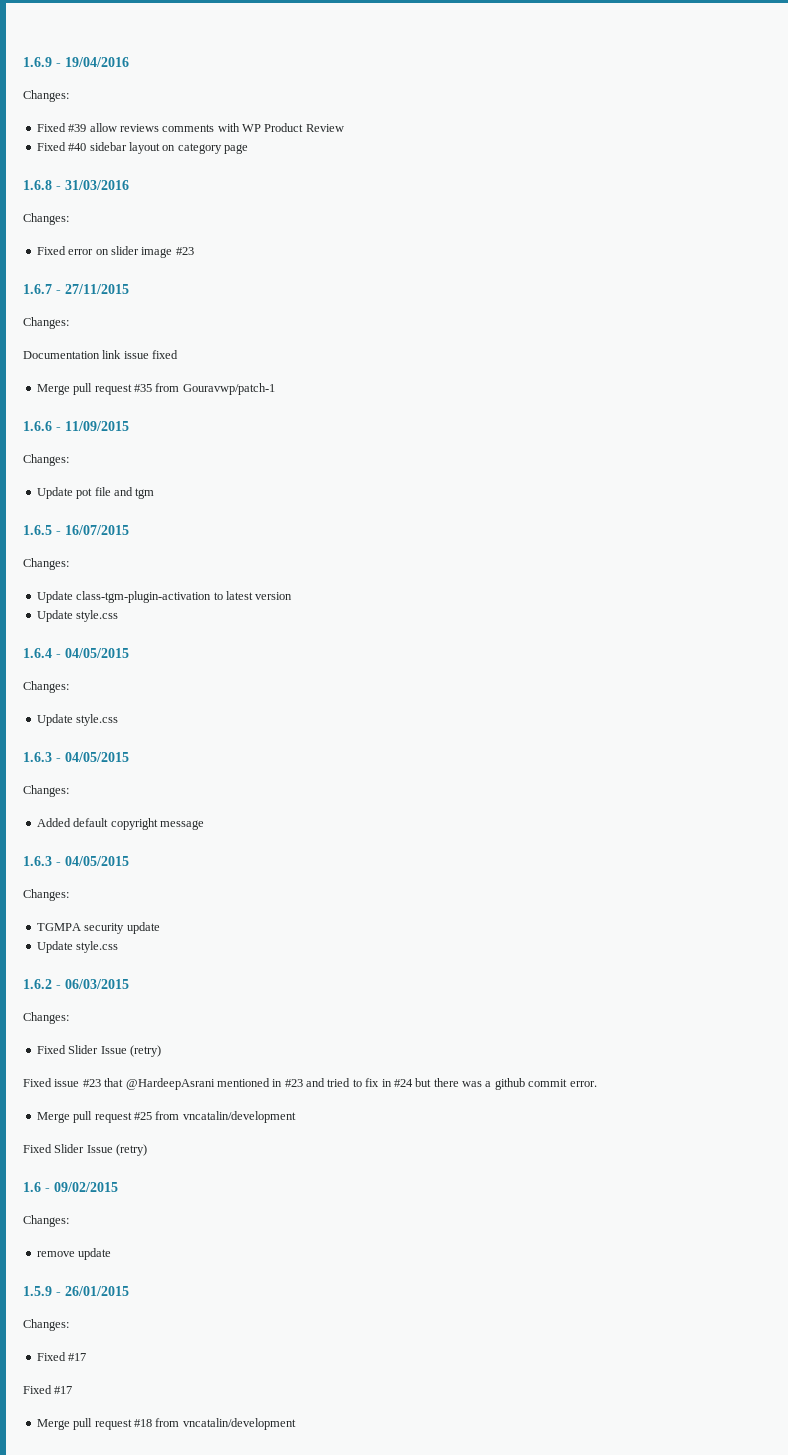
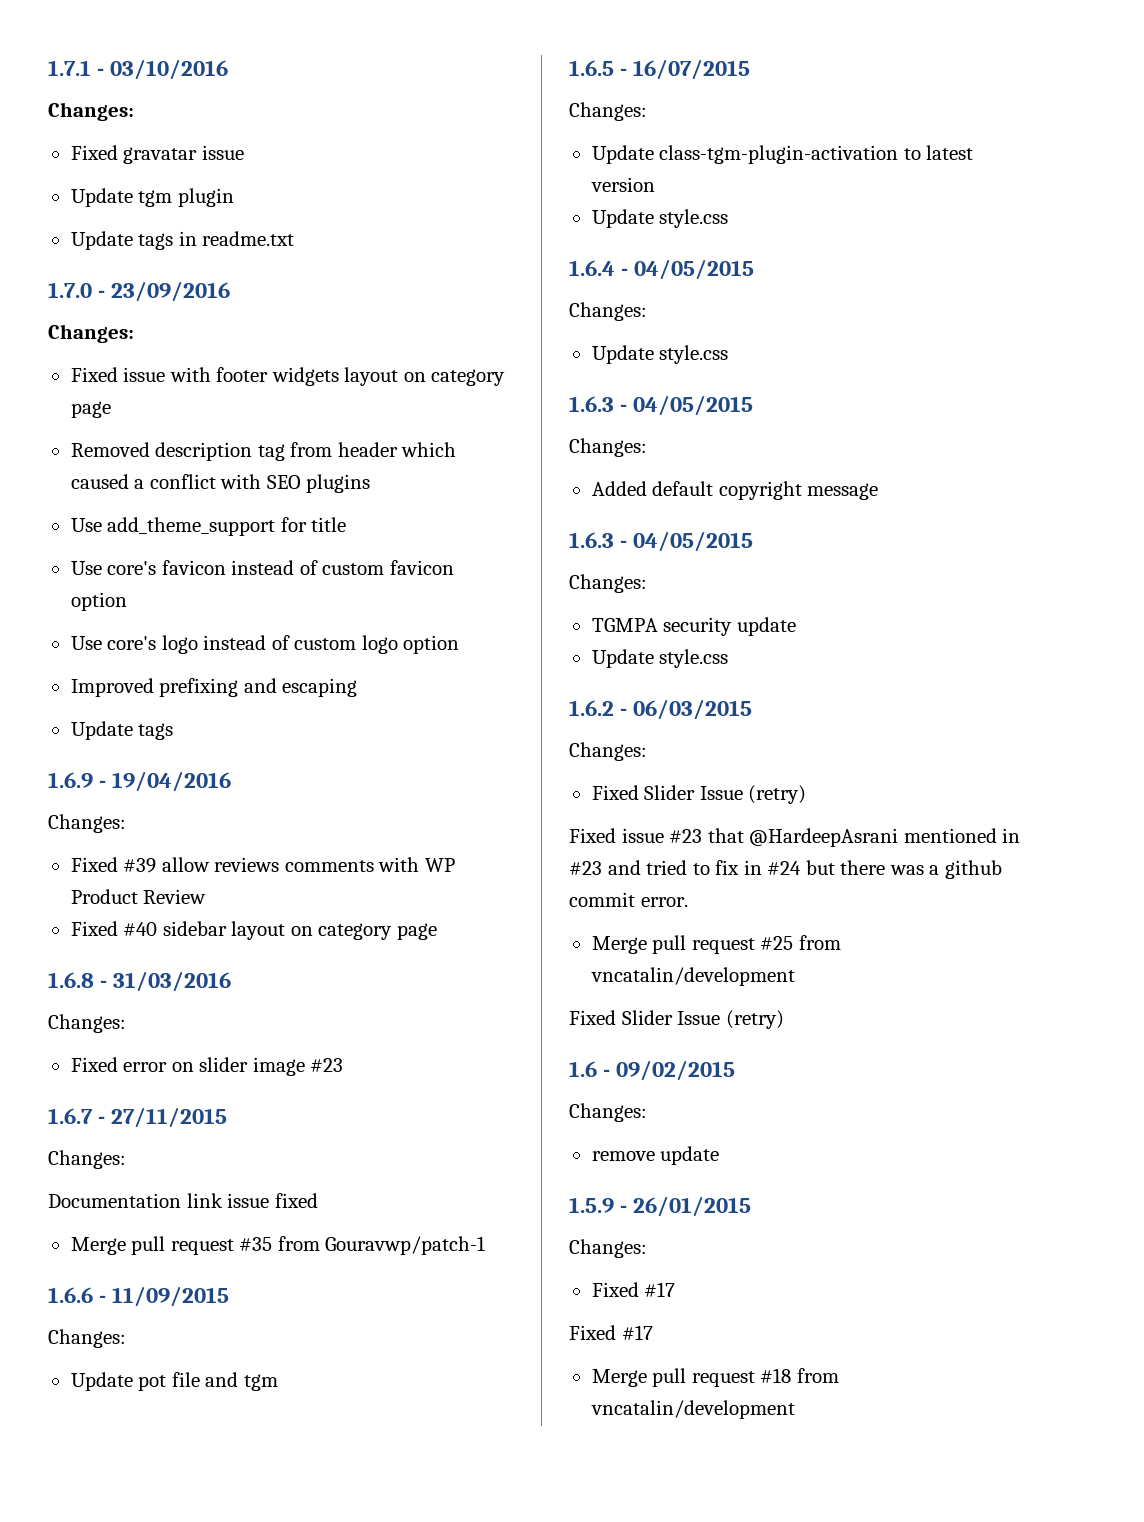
+ 1.7.1 - 03/10/2016
+ Changes:
+ Fixed gravatar issue
+ Update tgm plugin
+ Update tags in readme.txt
+ 1.7.0 - 23/09/2016
+ Changes:
+ Fixed issue with footer widgets layout on category page
+ Removed description tag from header which caused a conflict with SEO plugins
+ Use add_theme_support for title
+ Use core's favicon instead of custom favicon option
+ Use core's logo instead of custom logo option
+ Improved prefixing and escaping
+ Update tags

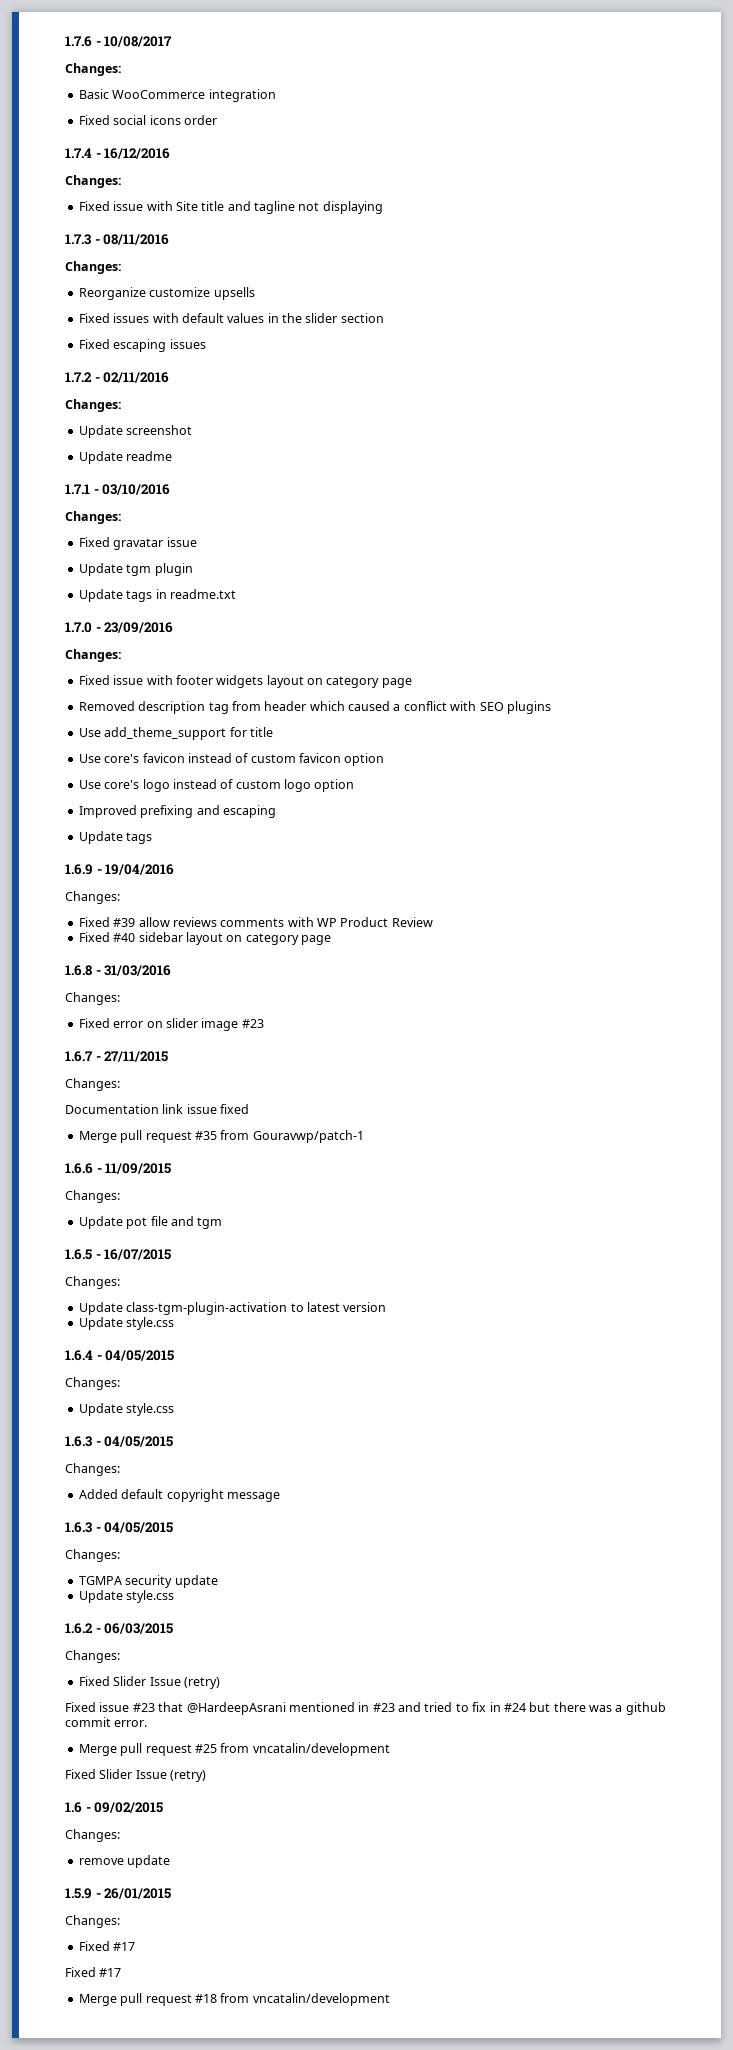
+ 1.7.6 - 10/08/2017
+ Changes:
+ Basic WooCommerce integration
+ Fixed social icons order
+ 1.7.4 - 16/12/2016
+ Changes:
+ Fixed issue with Site title and tagline not displaying
+ 1.7.3 - 08/11/2016
+ Changes:
+ Reorganize customize upsells
+ Fixed issues with default values in the slider section
+ Fixed escaping issues
+ 1.7.2 - 02/11/2016
+ Changes:
+ Update screenshot
+ Update readme

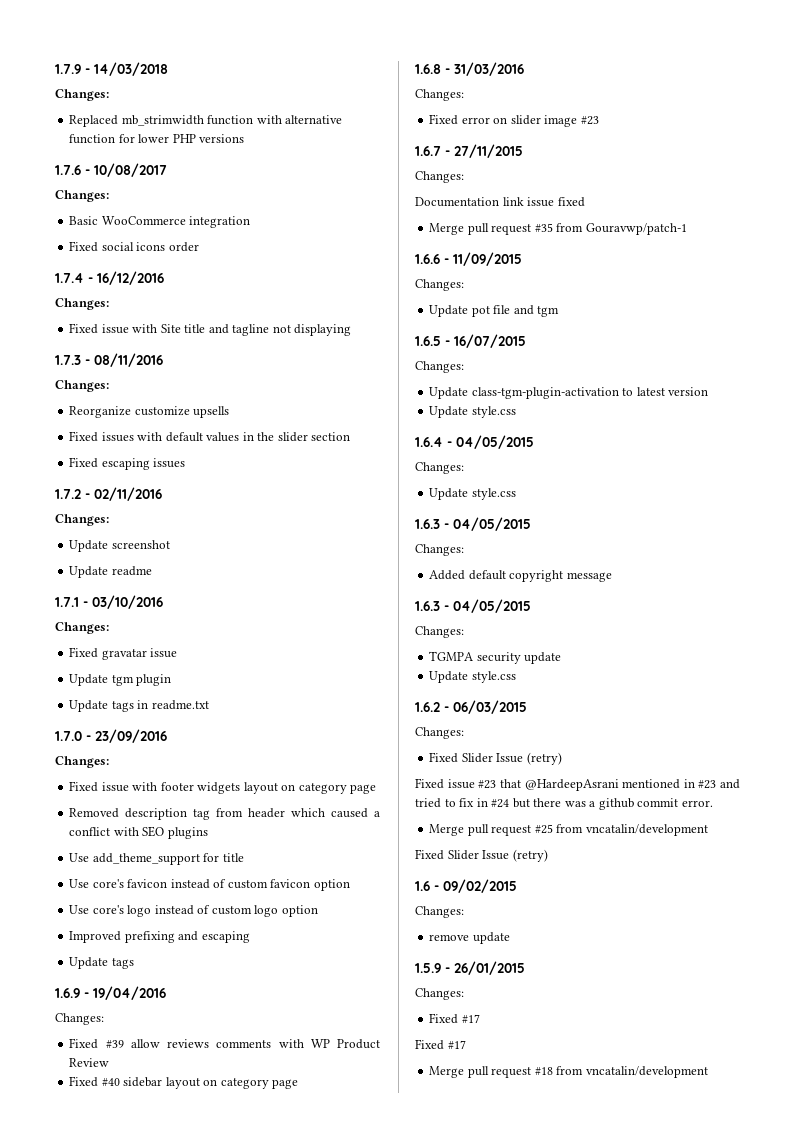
+ 1.7.9 - 14/03/2018
+ Changes:
+ Replaced mb_strimwidth function with alternative function for lower PHP versions

